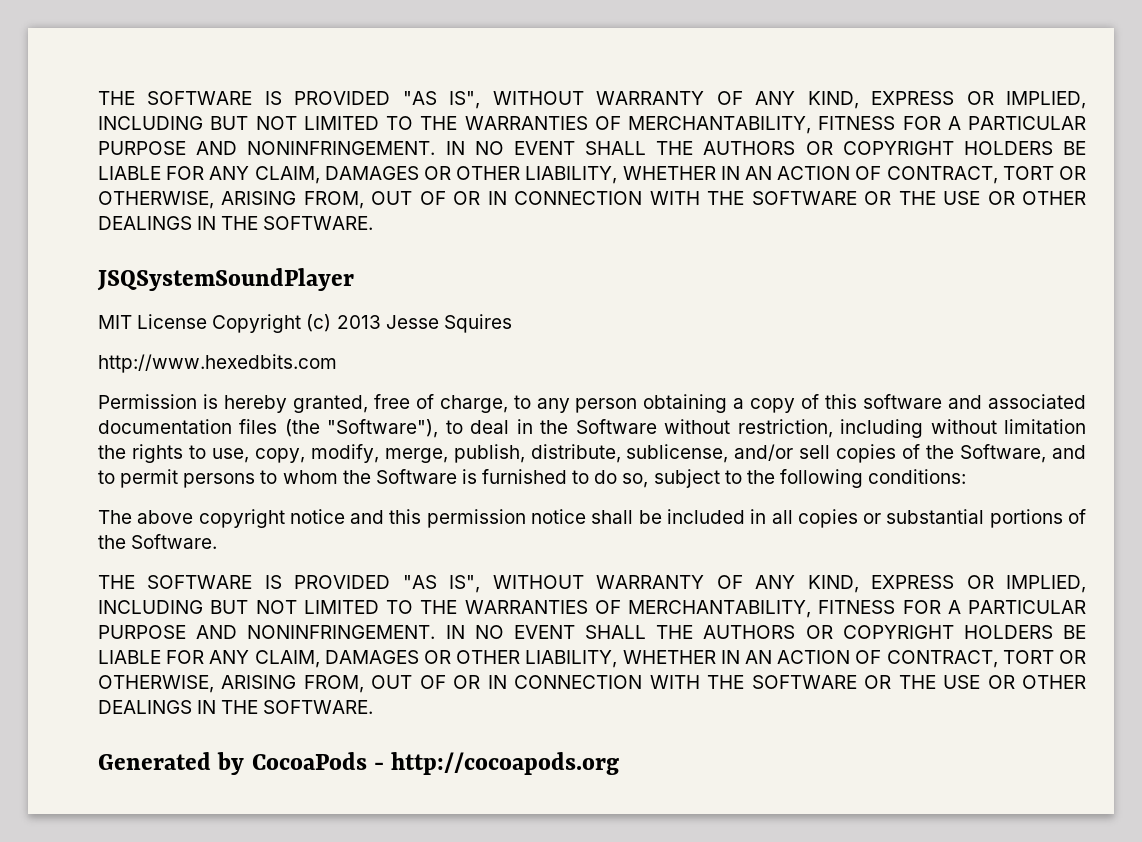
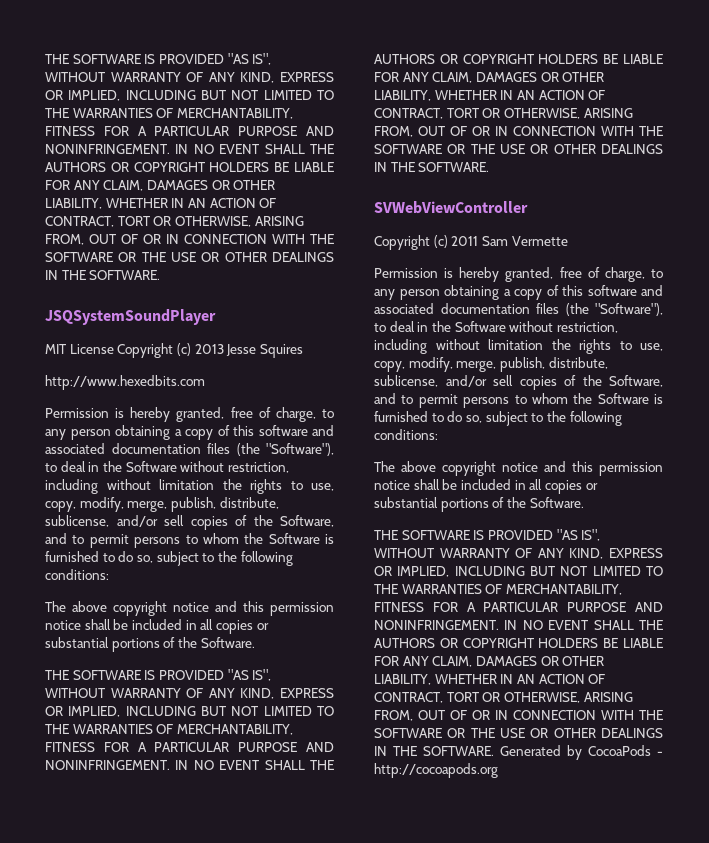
+ SVWebViewController
+ Copyright (c) 2011 Sam Vermette
+ Permission is hereby granted, free of charge, to any person obtaining a copy of this software and associated documentation files (the "Software"), to deal in the Software without restriction, including without limitation the rights to use, copy, modify, merge, publish, distribute, sublicense, and/or sell copies of the Software, and to permit persons to whom the Software is furnished to do so, subject to the following conditions:
+ The above copyright notice and this permission notice shall be included in all copies or substantial portions of the Software.
+ THE SOFTWARE IS PROVIDED "AS IS", WITHOUT WARRANTY OF ANY KIND, EXPRESS OR IMPLIED, INCLUDING BUT NOT LIMITED TO THE WARRANTIES OF MERCHANTABILITY, FITNESS FOR A PARTICULAR PURPOSE AND NONINFRINGEMENT. IN NO EVENT SHALL THE AUTHORS OR COPYRIGHT HOLDERS BE LIABLE FOR ANY CLAIM, DAMAGES OR OTHER LIABILITY, WHETHER IN AN ACTION OF CONTRACT, TORT OR OTHERWISE, ARISING FROM, OUT OF OR IN CONNECTION WITH THE SOFTWARE OR THE USE OR OTHER DEALINGS IN THE SOFTWARE.

